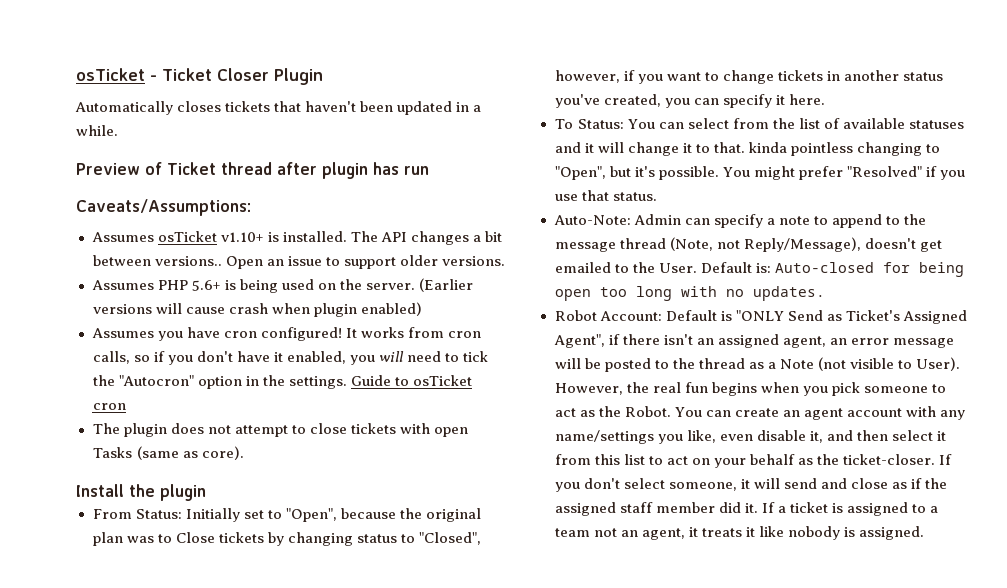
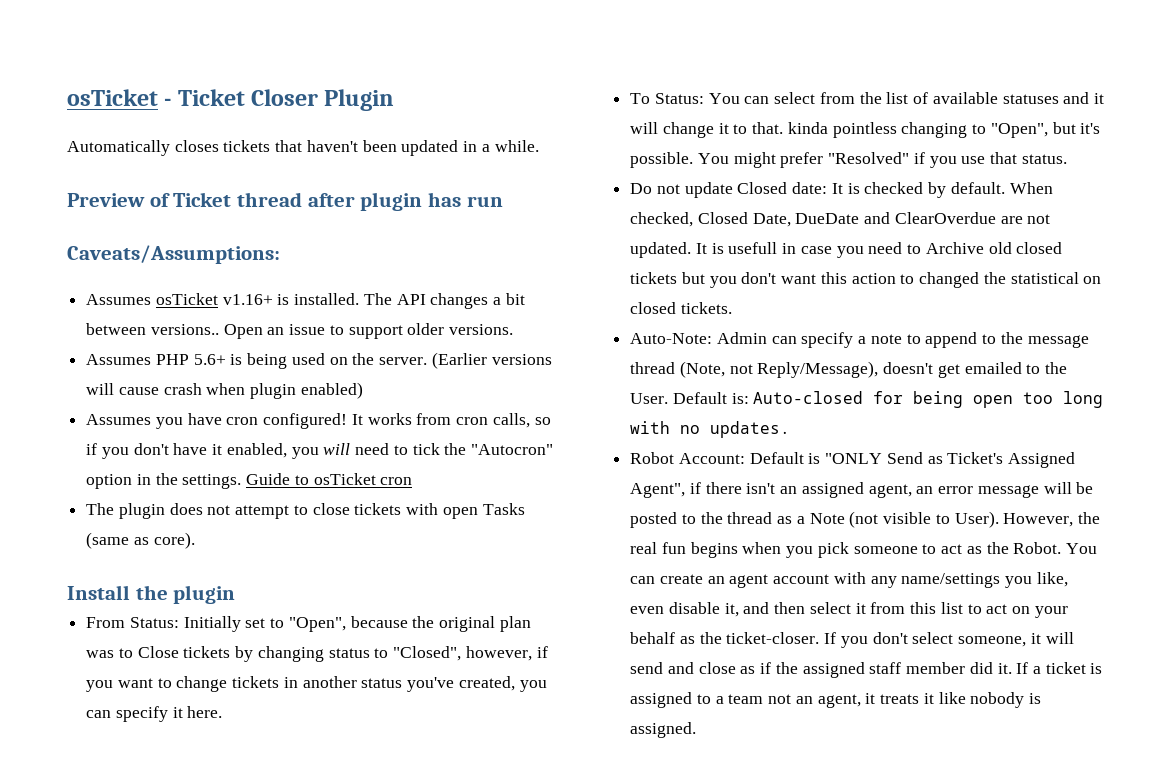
- Assumes osTicket v1.10+ is installed.
+ Assumes osTicket v1.16+ is installed.
+ Do not update Closed date: It is checked by default. When checked, Closed Date, DueDate and ClearOverdue are not updated. It is usefull in case you need to Archive old closed tickets but you don't want this action to changed the statistical on closed tickets.

